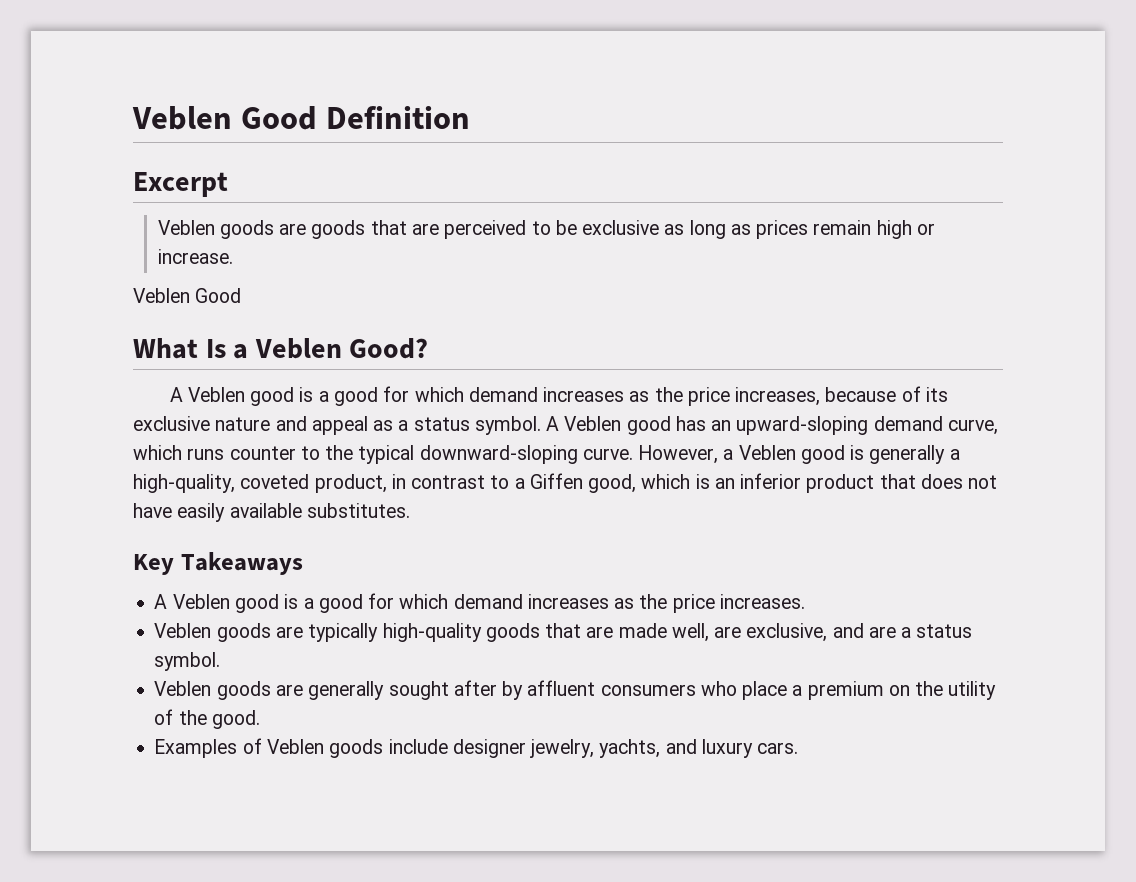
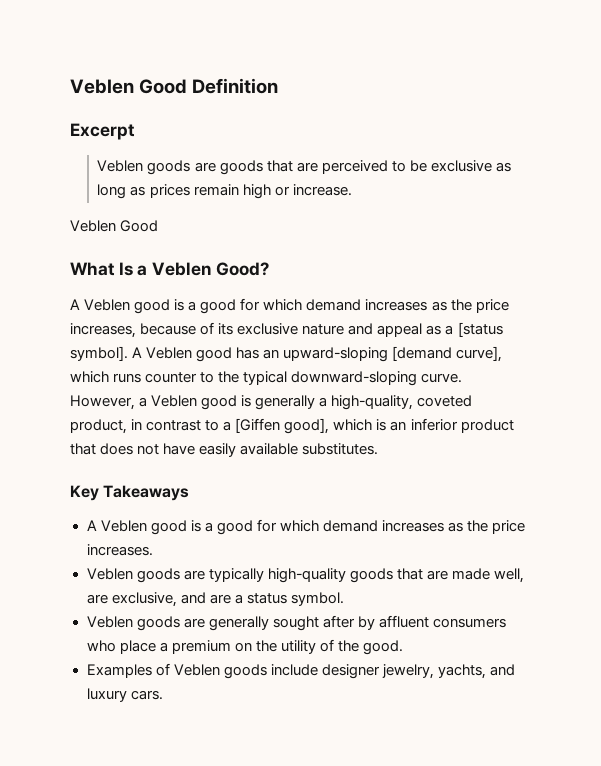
- A Veblen good is a good for which demand increases as the price increases, because of its exclusive nature and appeal as a status symbol.
+ A Veblen good is a good for which demand increases as the price increases, because of its exclusive nature and appeal as a [status symbol].
- A Veblen good has an upward-sloping demand curve, which runs counter to the typical downward-sloping curve.
+ A Veblen good has an upward-sloping [demand curve], which runs counter to the typical downward-sloping curve.
- However, a Veblen good is generally a high-quality, coveted product, in contrast to a Giffen good, which is an inferior product that does not have easily available substitutes.
+ However, a Veblen good is generally a high-quality, coveted product, in contrast to a [Giffen good], which is an inferior product that does not have easily available substitutes.

